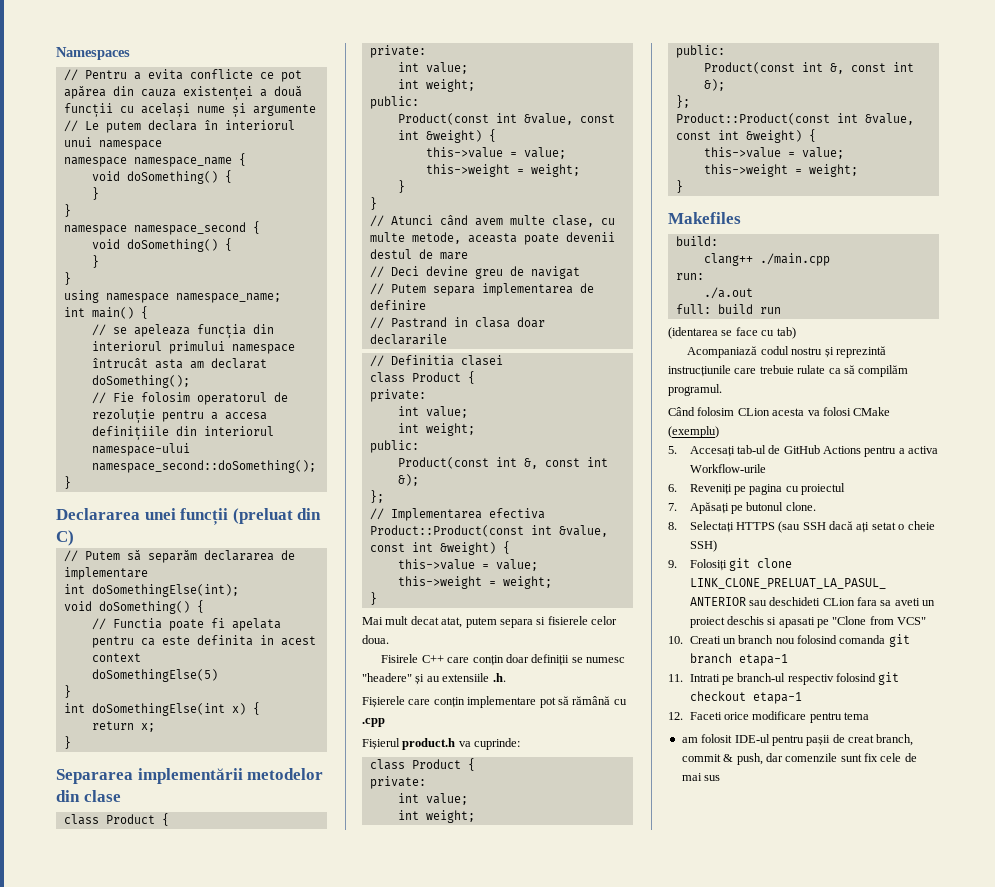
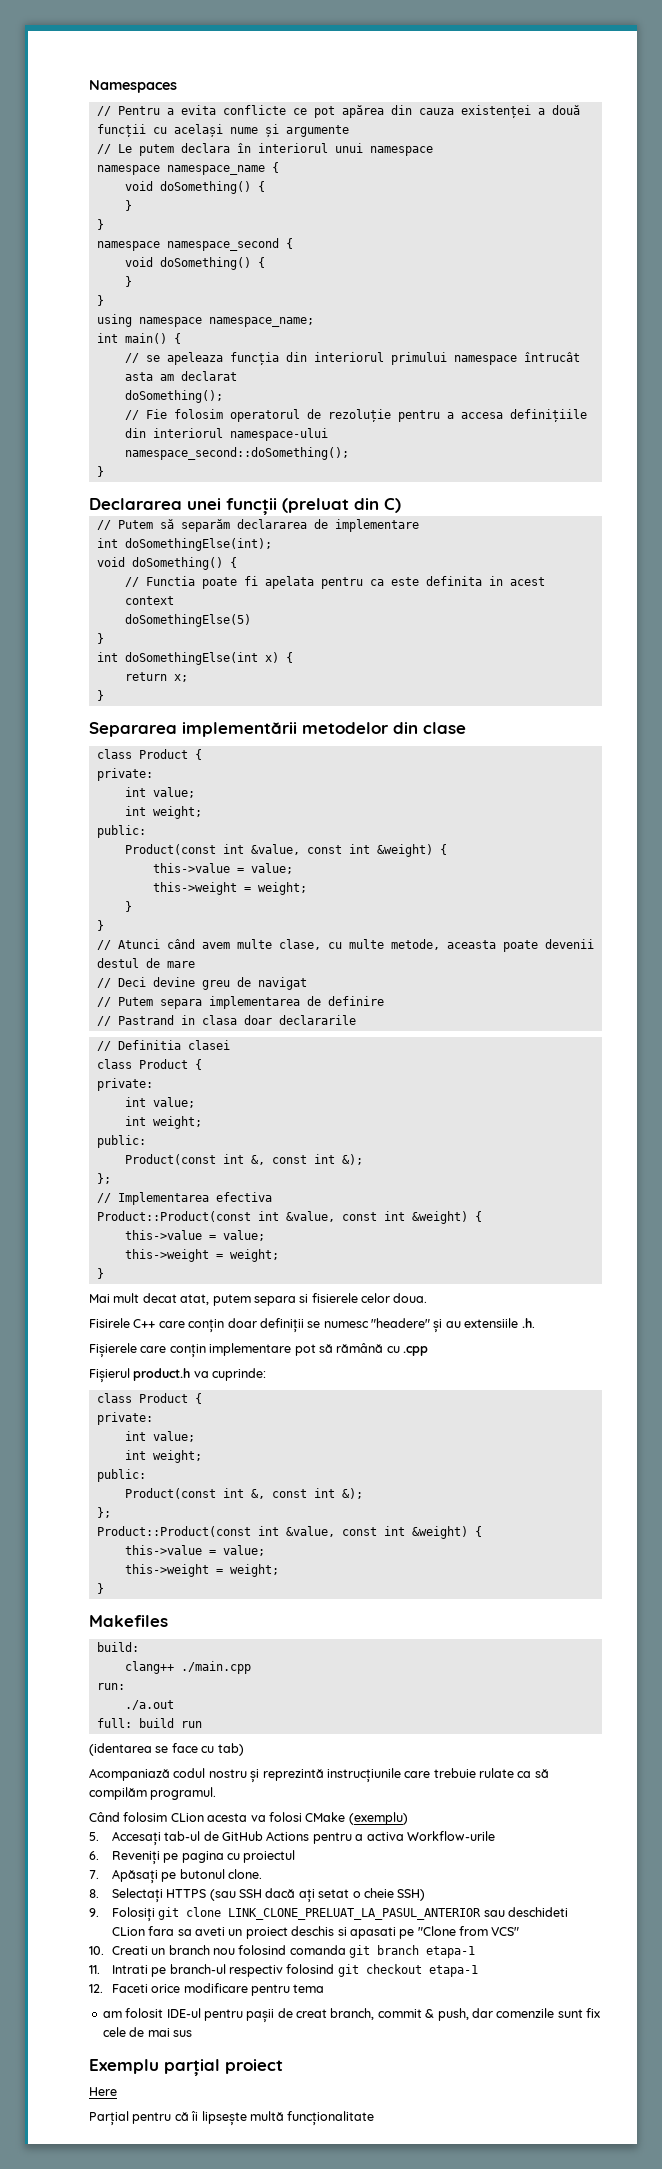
+ Exemplu parțial proiect
+ Here
+ Parțial pentru că îi lipsește multă funcționalitate

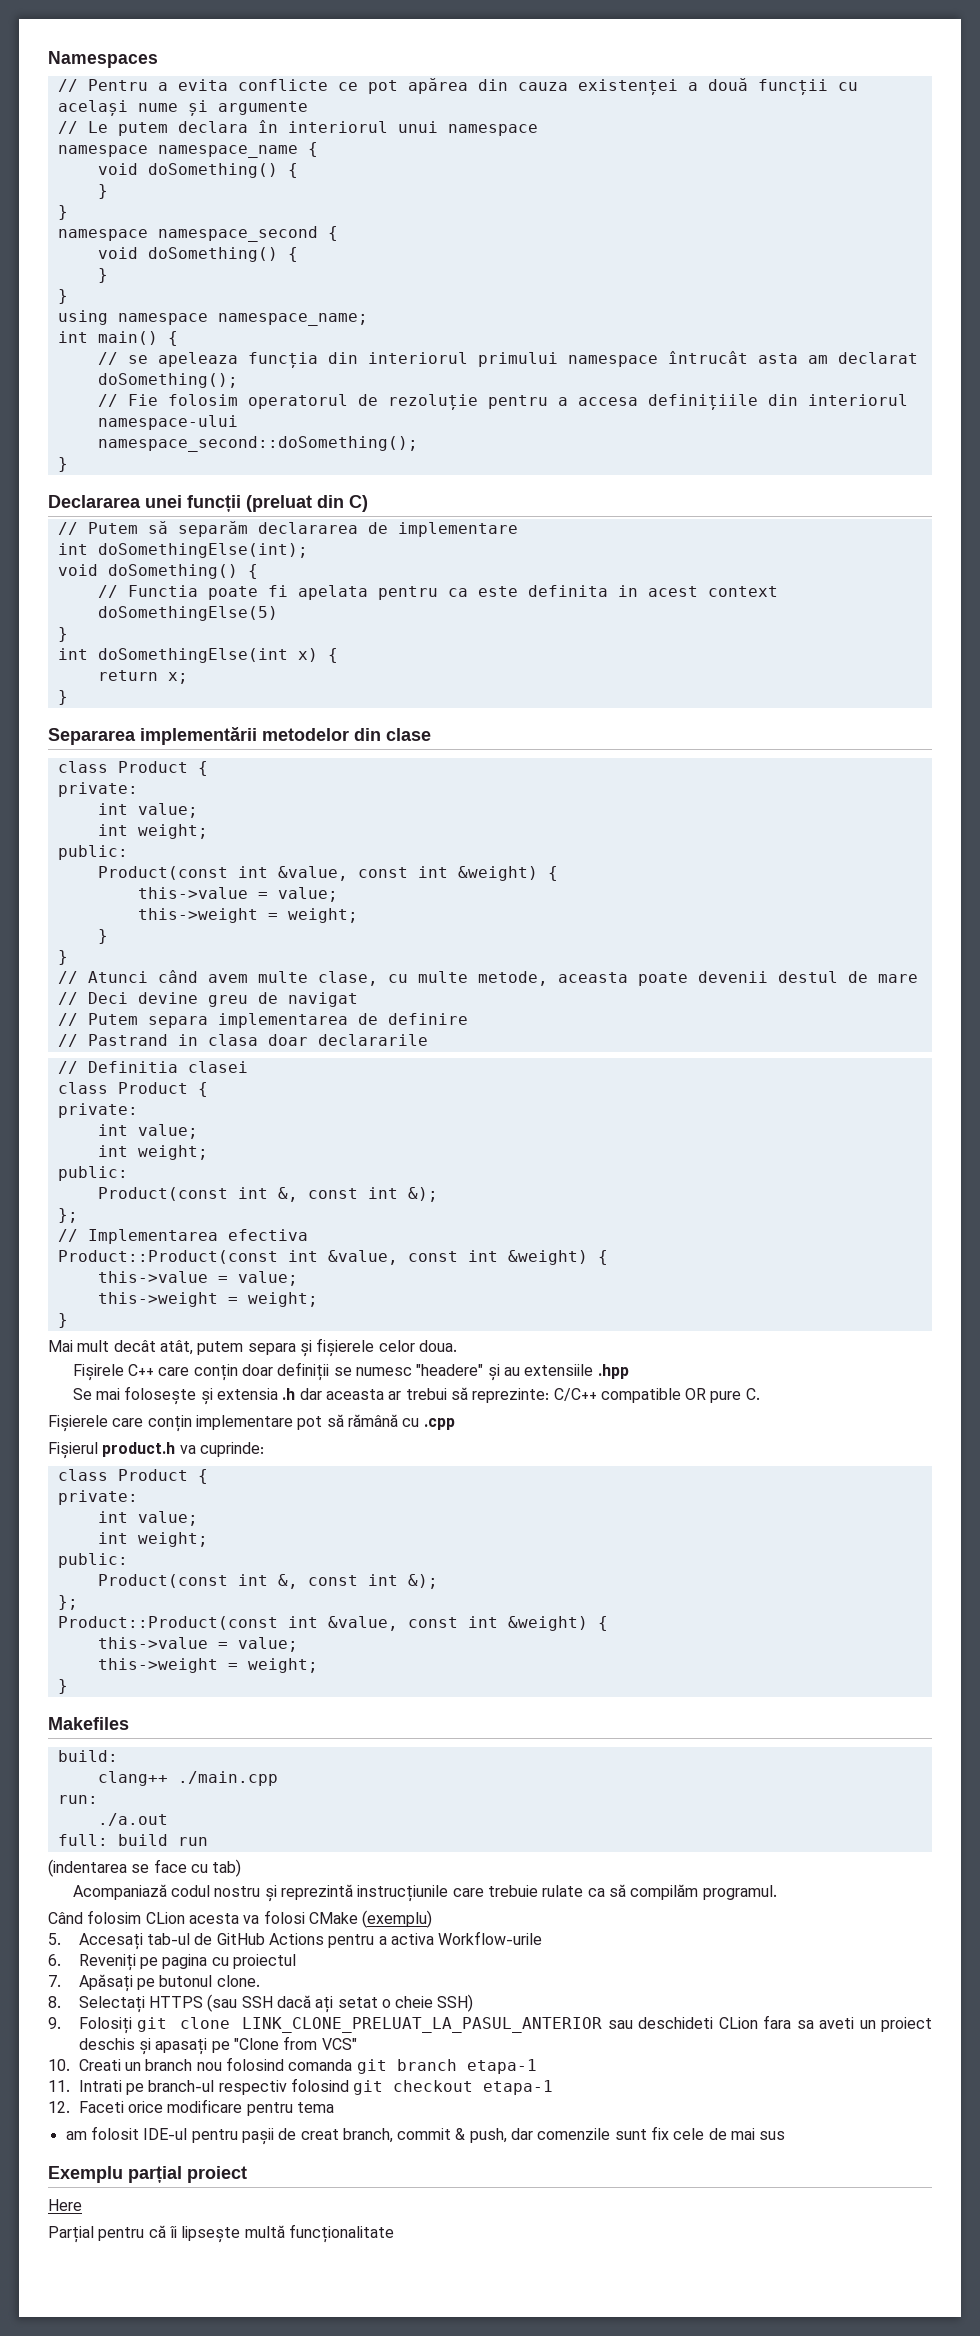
- Mai mult decat atat, putem separa si fisierele celor doua.
+ Mai mult decât atât, putem separa și fișierele celor doua.
- Fisirele C++ care conțin doar definiții se numesc "headere" și au extensiile .h.
+ Fișirele C++ care conțin doar definiții se numesc "headere" și au extensiile .hpp
+ Se mai folosește și extensia .h dar aceasta ar trebui să reprezinte: C/C++ compatible OR pure C.
- (identarea se face cu tab)
+ (indentarea se face cu tab)
- 9. Folosiți git clone LINK_CLONE_PRELUAT_LA_PASUL_ANTERIOR sau deschideti CLion fara sa aveti un proiect deschis si apasati pe "Clone from VCS"
+ 9. Folosiți git clone LINK_CLONE_PRELUAT_LA_PASUL_ANTERIOR sau deschideti CLion fara sa aveti un proiect deschis și apasați pe "Clone from VCS"

